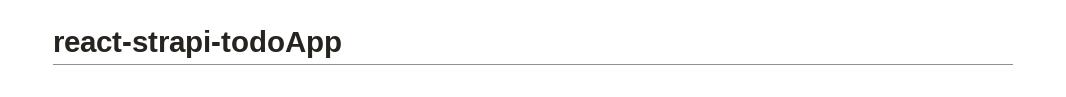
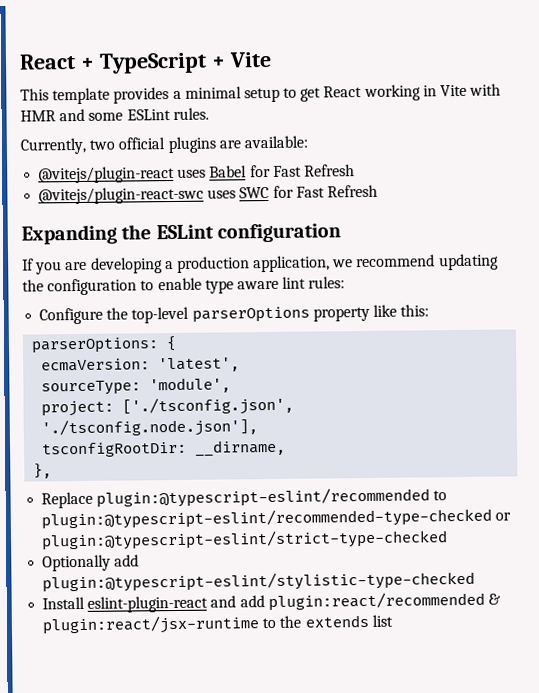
- react-strapi-todoApp
+ React + TypeScript + Vite
+ This template provides a minimal setup to get React working in Vite with HMR and some ESLint rules.
+ Currently, two official plugins are available:
+ @vitejs/plugin-react uses Babel for Fast Refresh
+ @vitejs/plugin-react-swc uses SWC for Fast Refresh
+ Expanding the ESLint configuration
+ If you are developing a production application, we recommend updating the configuration to enable type aware lint rules:
+ Configure the top-level parserOptions property like this:
+ parserOptions: {
+ ecmaVersion: 'latest',
+ sourceType: 'module',
+ project: ['./tsconfig.json', './tsconfig.node.json'],
+ tsconfigRootDir: __dirname,
+ },
+ Replace plugin:@typescript-eslint/recommended to plugin:@typescript-eslint/recommended-type-checked or plugin:@typescript-eslint/strict-type-checked
+ Optionally add plugin:@typescript-eslint/stylistic-type-checked
+ Install eslint-plugin-react and add plugin:react/recommended & plugin:react/jsx-runtime to the extends list

